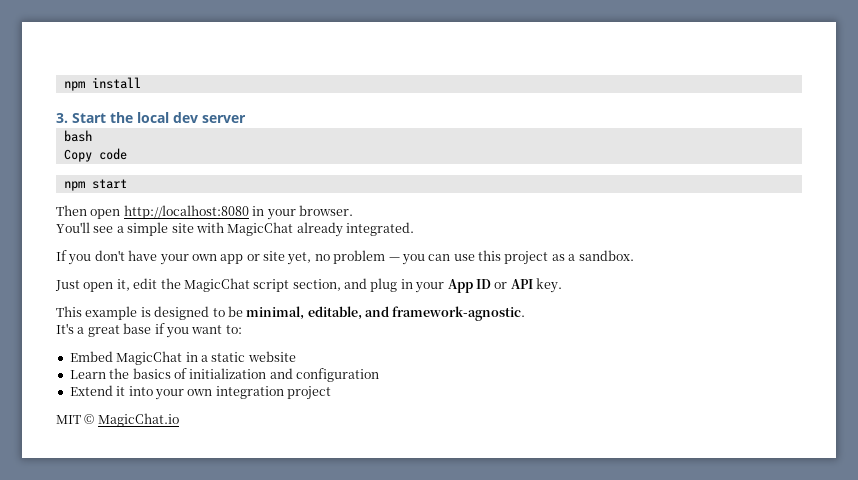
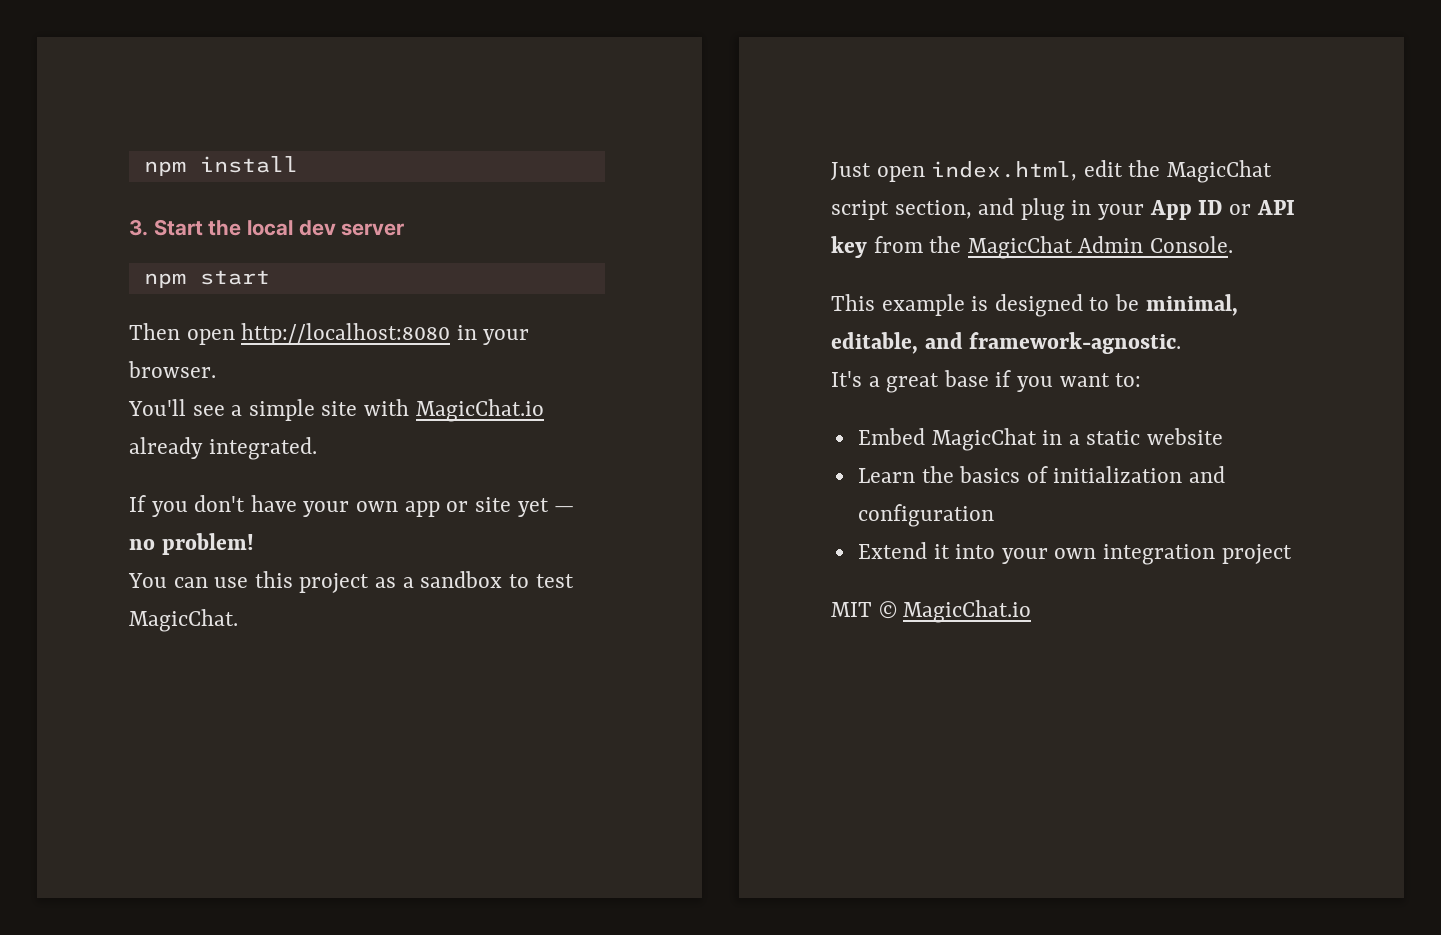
- bash
- Copy code
- You'll see a simple site with MagicChat already integrated.
+ You'll see a simple site with MagicChat.io already integrated.
- If you don't have your own app or site yet, no problem — you can use this project as a sandbox.
+ If you don't have your own app or site yet — no problem!
+ You can use this project as a sandbox to test MagicChat.
- Just open it, edit the MagicChat script section, and plug in your App ID or API key.
+ Just open index.html, edit the MagicChat script section, and plug in your App ID or API key from the MagicChat Admin Console.

